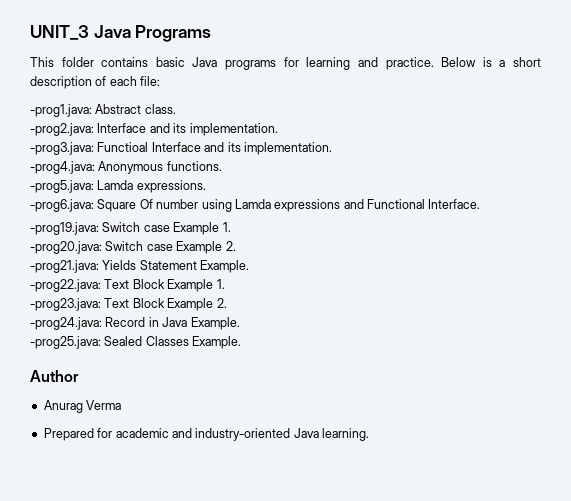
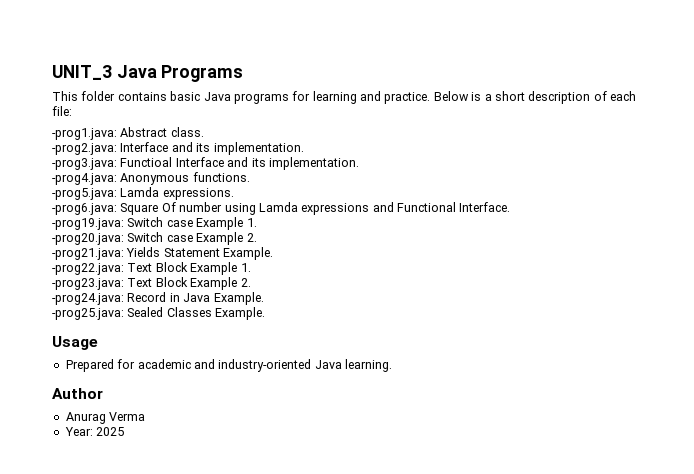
- Author
- Anurag Verma
+ Usage
+ Author
+ Anurag Verma
+ Year: 2025

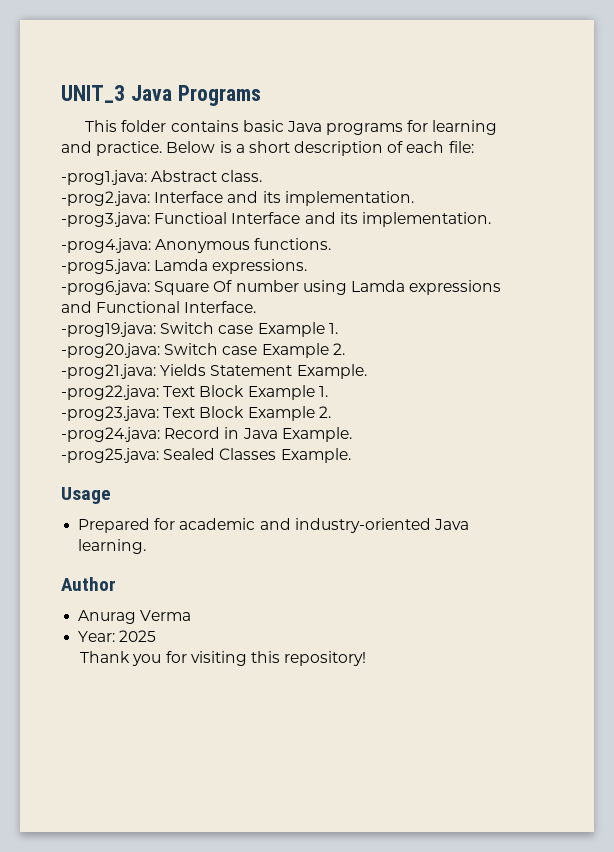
+ Thank you for visiting this repository!

